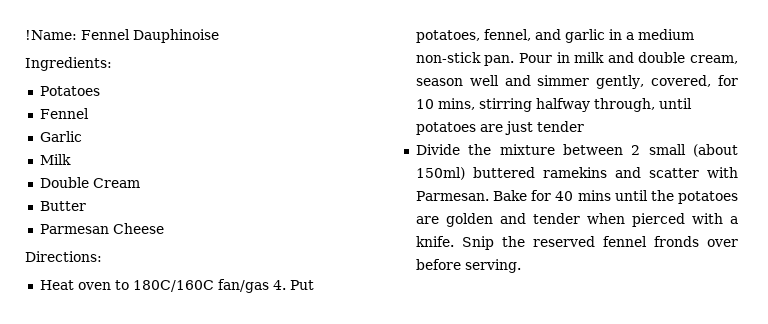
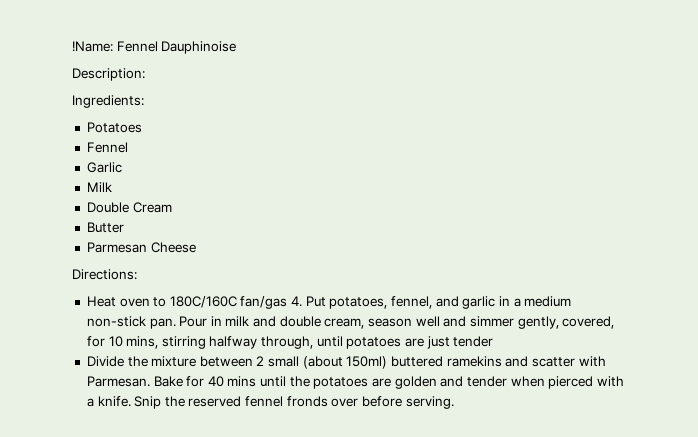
+ Description:

